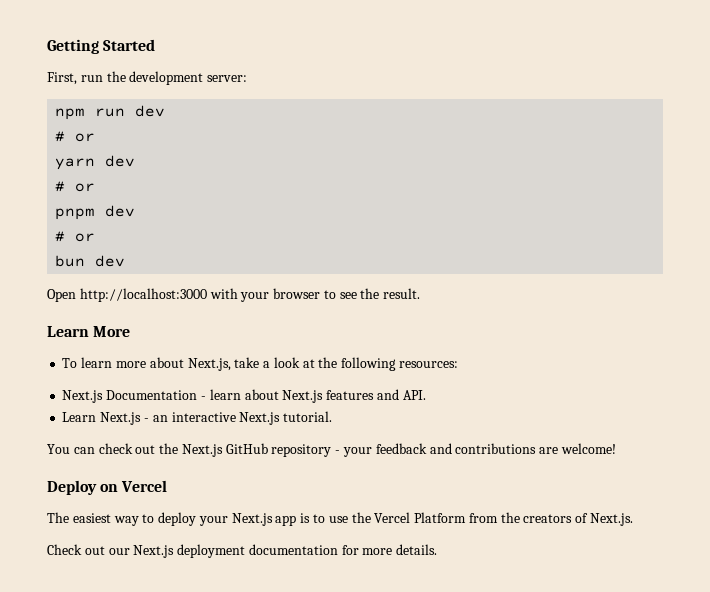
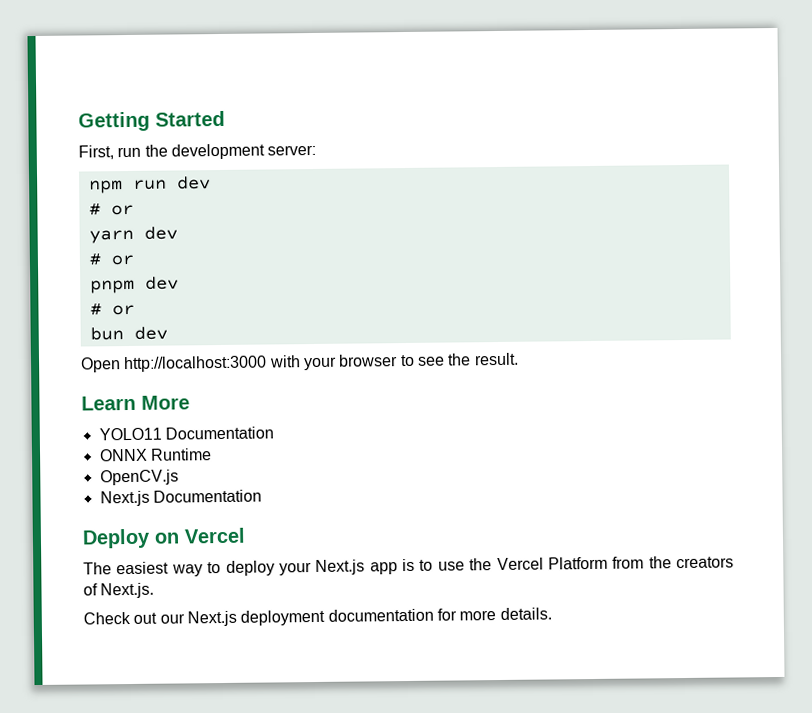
- To learn more about Next.js, take a look at the following resources:
- Next.js Documentation - learn about Next.js features and API.
- Learn Next.js - an interactive Next.js tutorial.
- You can check out the Next.js GitHub repository - your feedback and contributions are welcome!
+ YOLO11 Documentation
+ ONNX Runtime
+ OpenCV.js
+ Next.js Documentation

